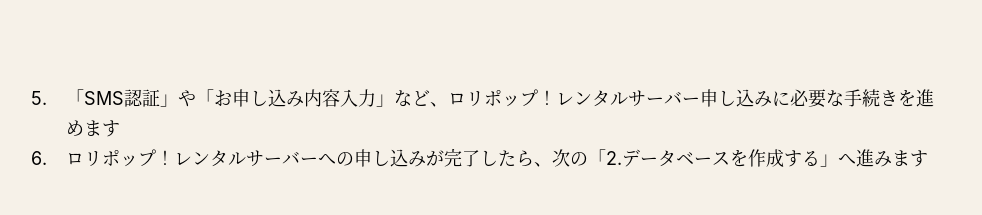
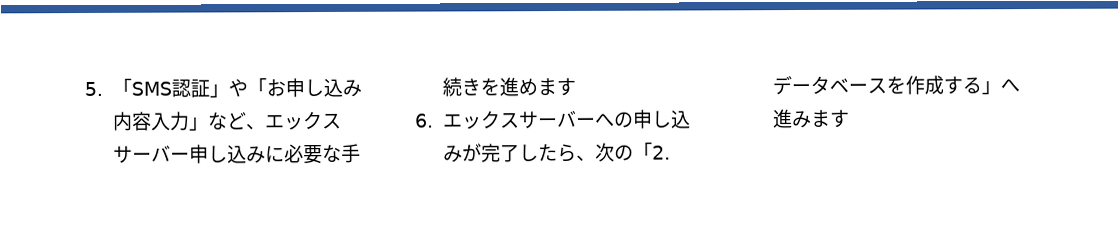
- 5.「SMS認証」や「お申し込み内容入力」など、ロリポップ！レンタルサーバー申し込みに必要な手続きを進めます
+ 5.「SMS認証」や「お申し込み内容入力」など、エックスサーバー申し込みに必要な手続きを進めます
- 6.ロリポップ！レンタルサーバーへの申し込みが完了したら、次の「2.データベースを作成する」へ進みます
+ 6.エックスサーバーへの申し込みが完了したら、次の「2.データベースを作成する」へ進みます

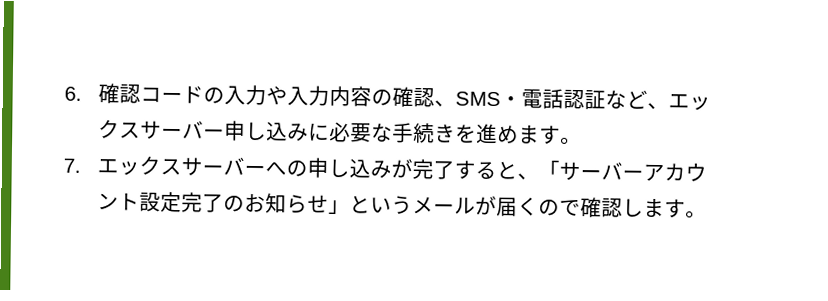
- 5.「SMS認証」や「お申し込み内容入力」など、エックスサーバー申し込みに必要な手続きを進めます
- 6.エックスサーバーへの申し込みが完了したら、次の「2.データベースを作成する」へ進みます
+ 6.確認コードの入力や入力内容の確認、SMS・電話認証など、エックスサーバー申し込みに必要な手続きを進めます。
+ 7.エックスサーバーへの申し込みが完了すると、「サーバーアカウント設定完了のお知らせ」というメールが届くので確認します。

